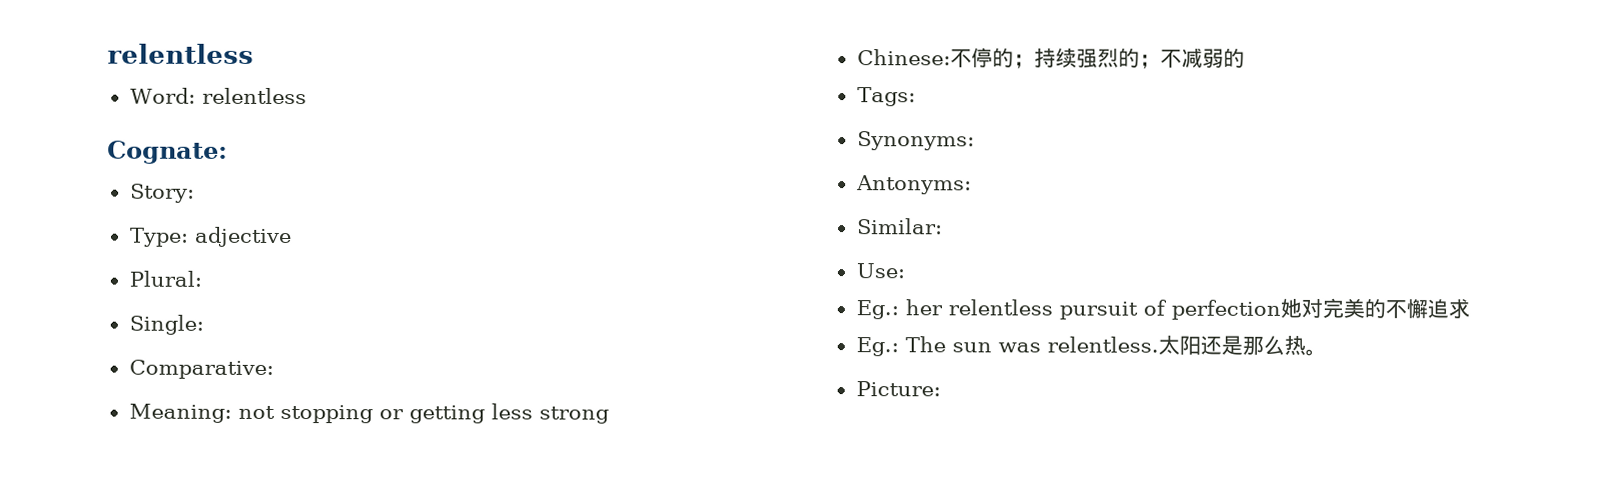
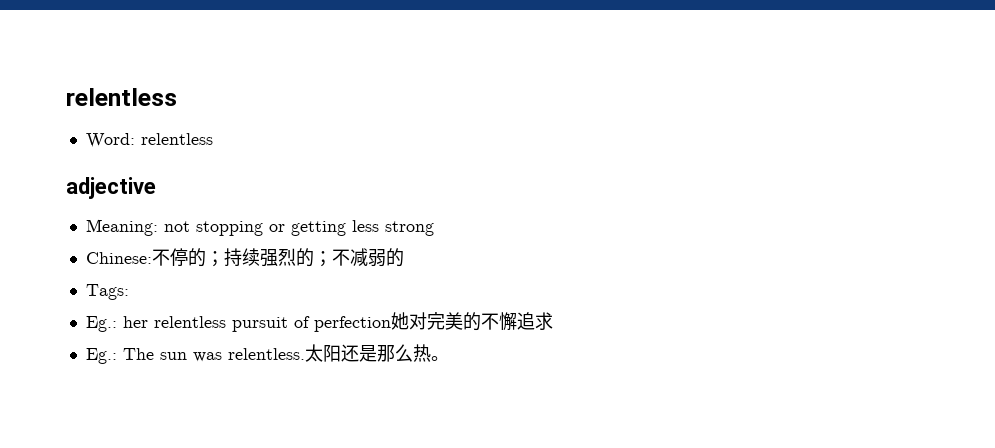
- Cognate:
- Story:
- Type: adjective
- Plural:
- Single:
- Comparative:
+ adjective
- Synonyms:
- Antonyms:
- Similar:
- Use:
- Picture:

